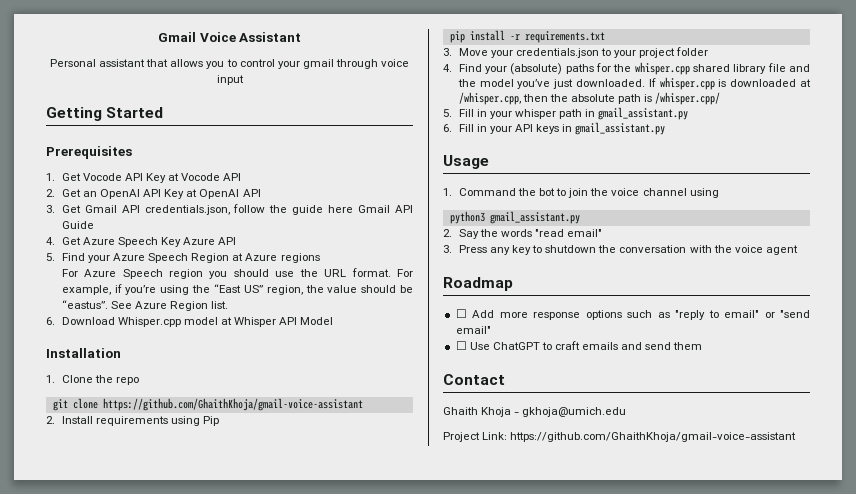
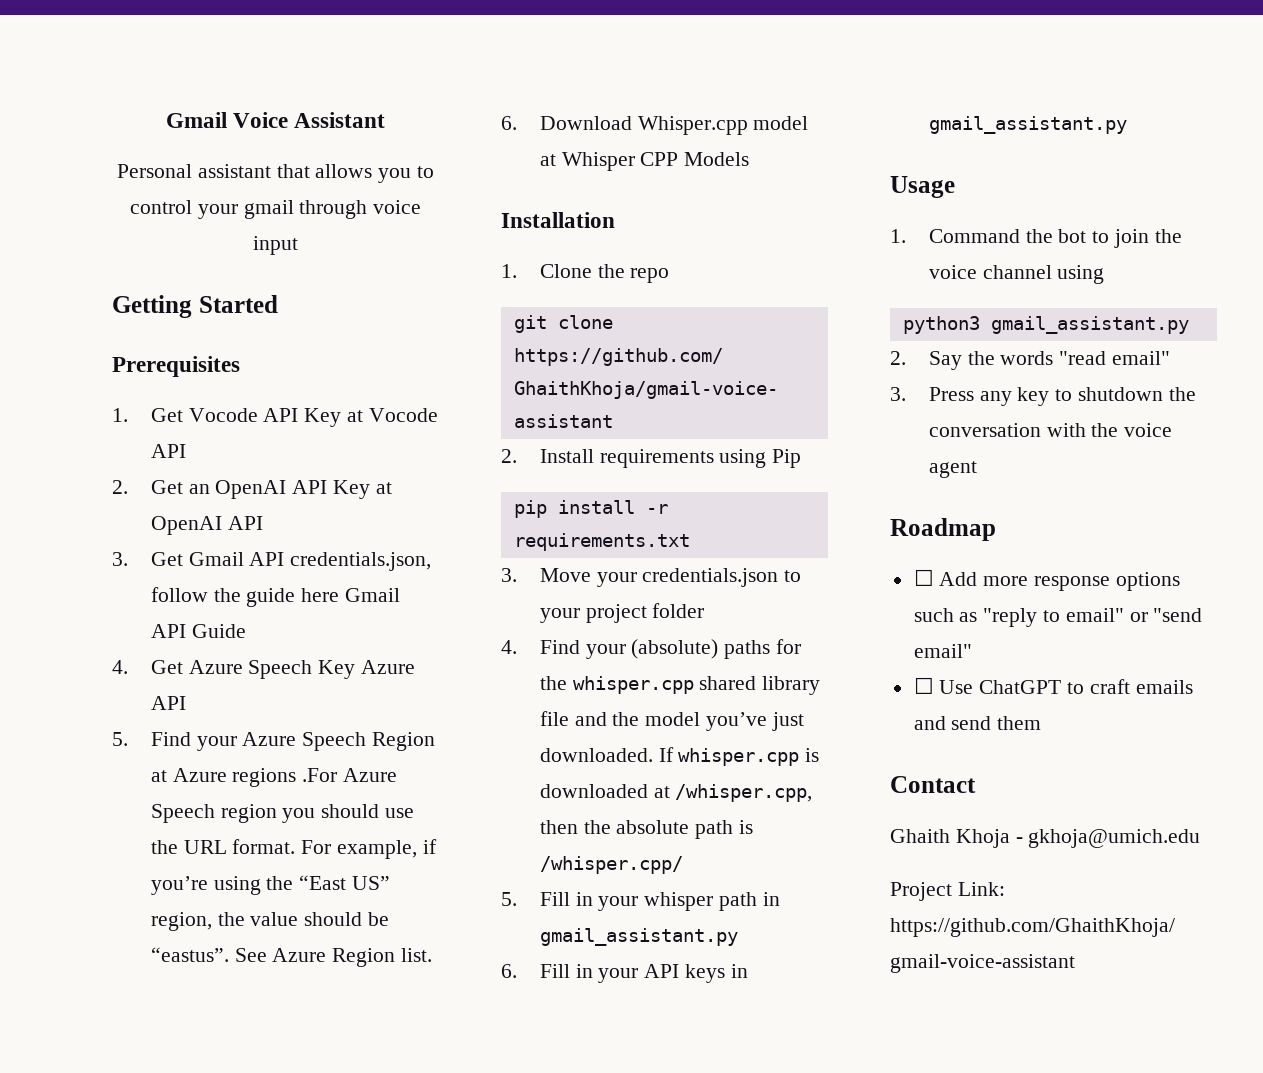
- 5. Find your Azure Speech Region at Azure regions
- For Azure Speech region you should use the URL format.
+ 5. Find your Azure Speech Region at Azure regions .For Azure Speech region you should use the URL format.
- 6. Download Whisper.cpp model at Whisper API Model
+ 6. Download Whisper.cpp model at Whisper CPP Models

